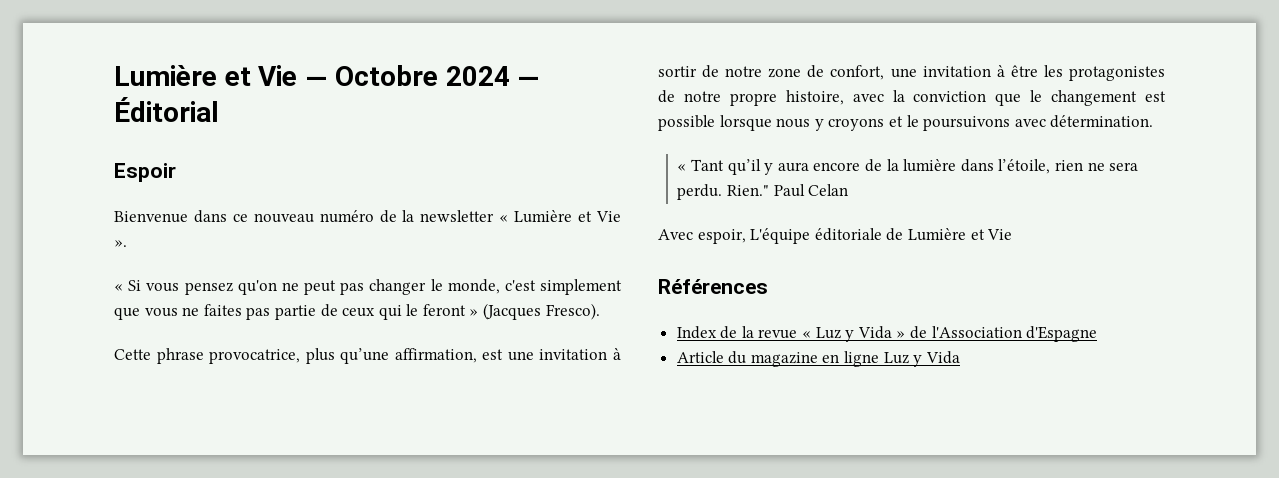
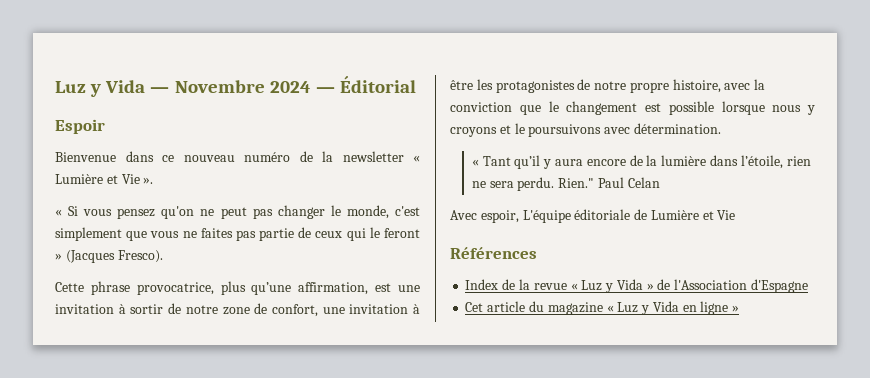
- Lumière et Vie — Octobre 2024 — Éditorial
+ Luz y Vida — Novembre 2024 — Éditorial
- Article du magazine en ligne Luz y Vida
+ Cet article du magazine « Luz y Vida en ligne »

